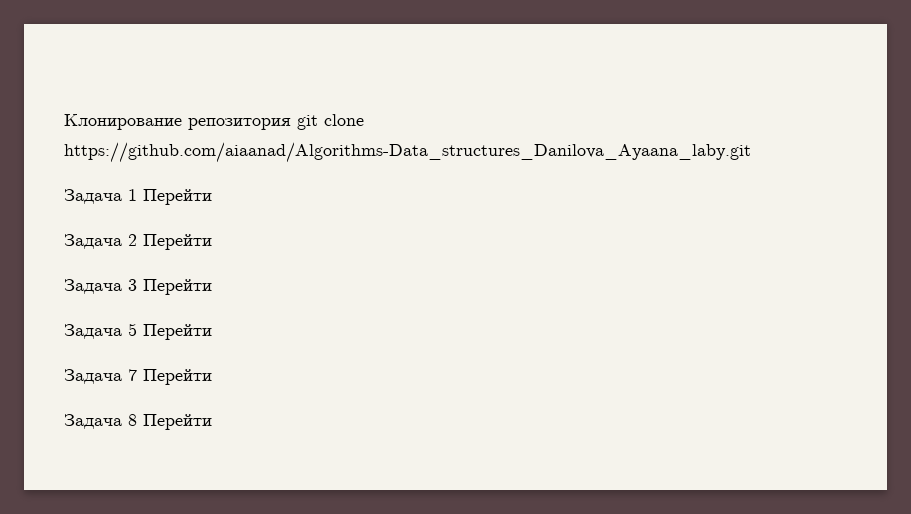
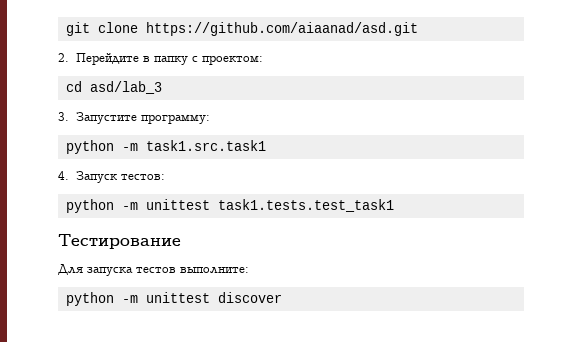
- Клонирование репозитория git clone https://github.com/aiaanad/Algorithms-Data_structures_Danilova_Ayaana_laby.git
- Задача 1 Перейти
- Задача 2 Перейти
- Задача 3 Перейти
- Задача 5 Перейти
- Задача 7 Перейти
- Задача 8 Перейти
+ git clone https://github.com/aiaanad/asd.git
+ 2. Перейдите в папку с проектом:
+ cd asd/lab_3
+ 3. Запустите программу:
+ python -m task1.src.task1
+ 4. Запуск тестов:
+ python -m unittest task1.tests.test_task1
+ Тестирование
+ Для запуска тестов выполните:
+ python -m unittest discover

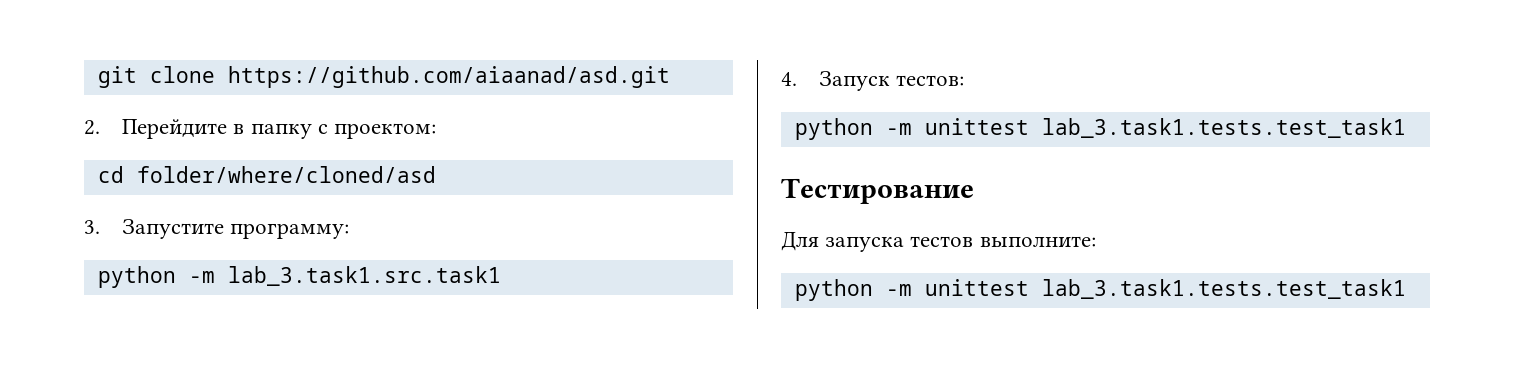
- cd asd/lab_3
+ cd folder/where/cloned/asd
- python -m task1.src.task1
+ python -m lab_3.task1.src.task1
  4. Запуск тестов:
- python -m unittest task1.tests.test_task1
+ python -m unittest lab_3.task1.tests.test_task1
  Для запуска тестов выполните:
- python -m unittest discover
+ python -m unittest lab_3.task1.tests.test_task1

